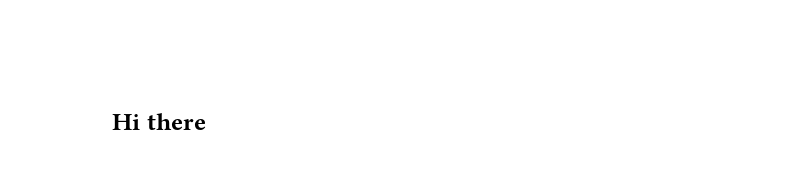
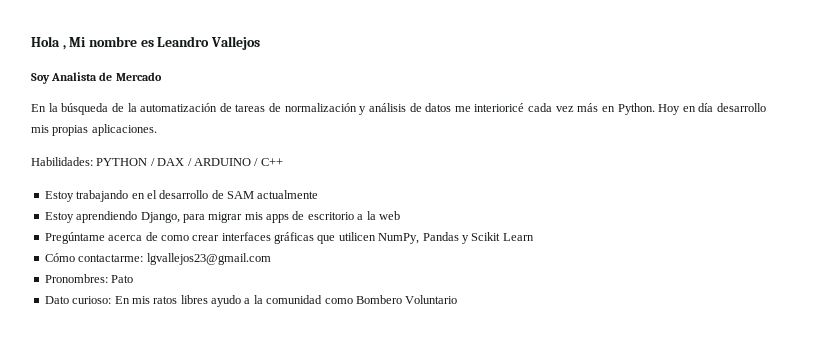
- Hi there
+ Hola , Mi nombre es Leandro Vallejos
+ Soy Analista de Mercado
+ En la búsqueda de la automatización de tareas de normalización y análisis de datos me interioricé cada vez más en Python. Hoy en día desarrollo mis propias aplicaciones.
+ Habilidades: PYTHON / DAX / ARDUINO / C++
+ Estoy trabajando en el desarrollo de SAM actualmente
+ Estoy aprendiendo Django, para migrar mis apps de escritorio a la web
+ Pregúntame acerca de como crear interfaces gráficas que utilicen NumPy, Pandas y Scikit Learn
+ Cómo contactarme: lgvallejos23@gmail.com
+ Pronombres: Pato
+ Dato curioso: En mis ratos libres ayudo a la comunidad como Bombero Voluntario

